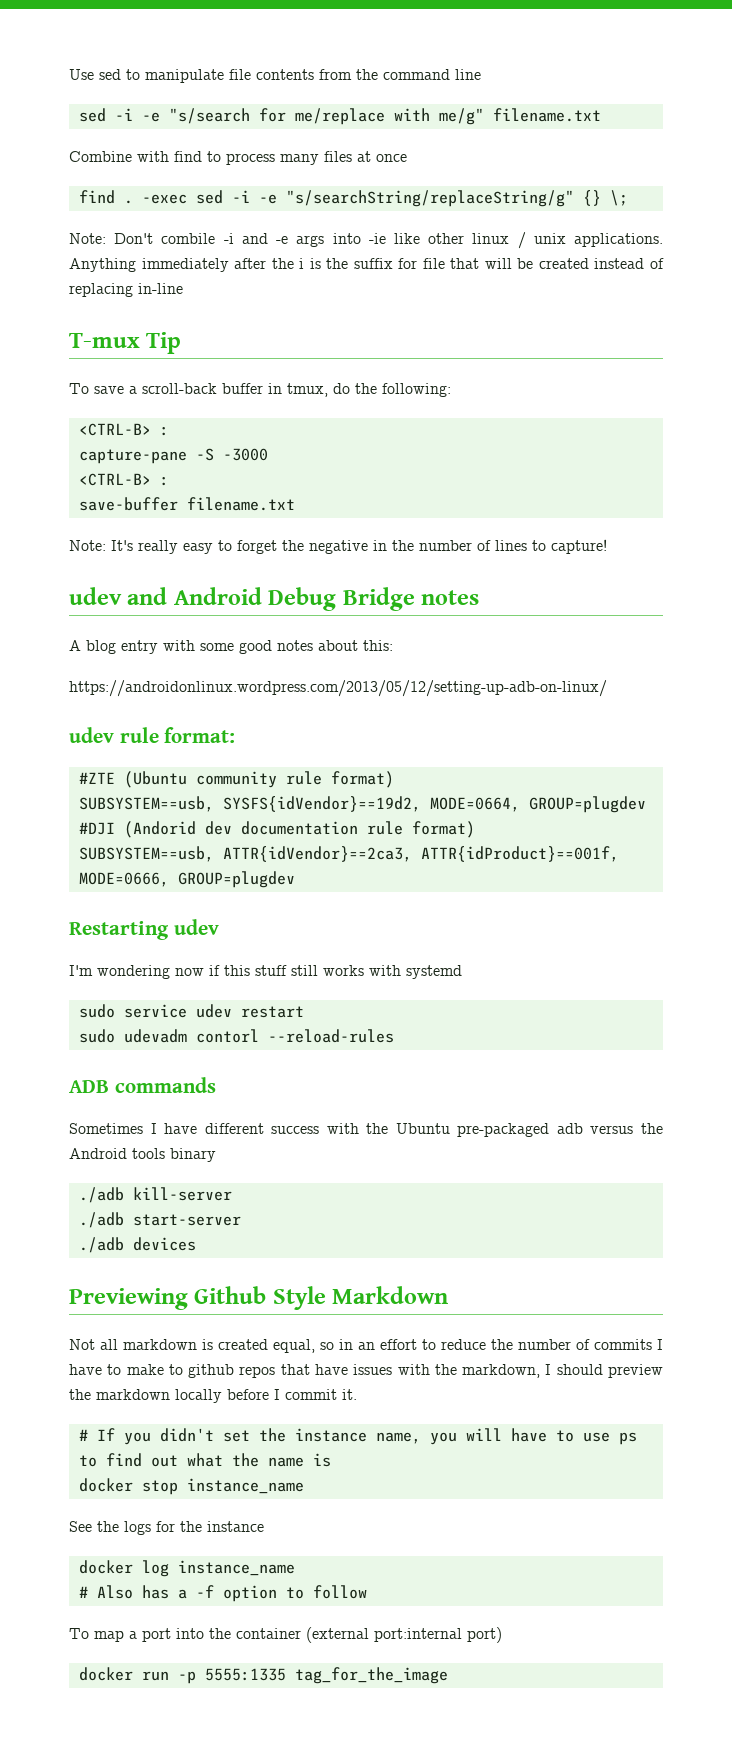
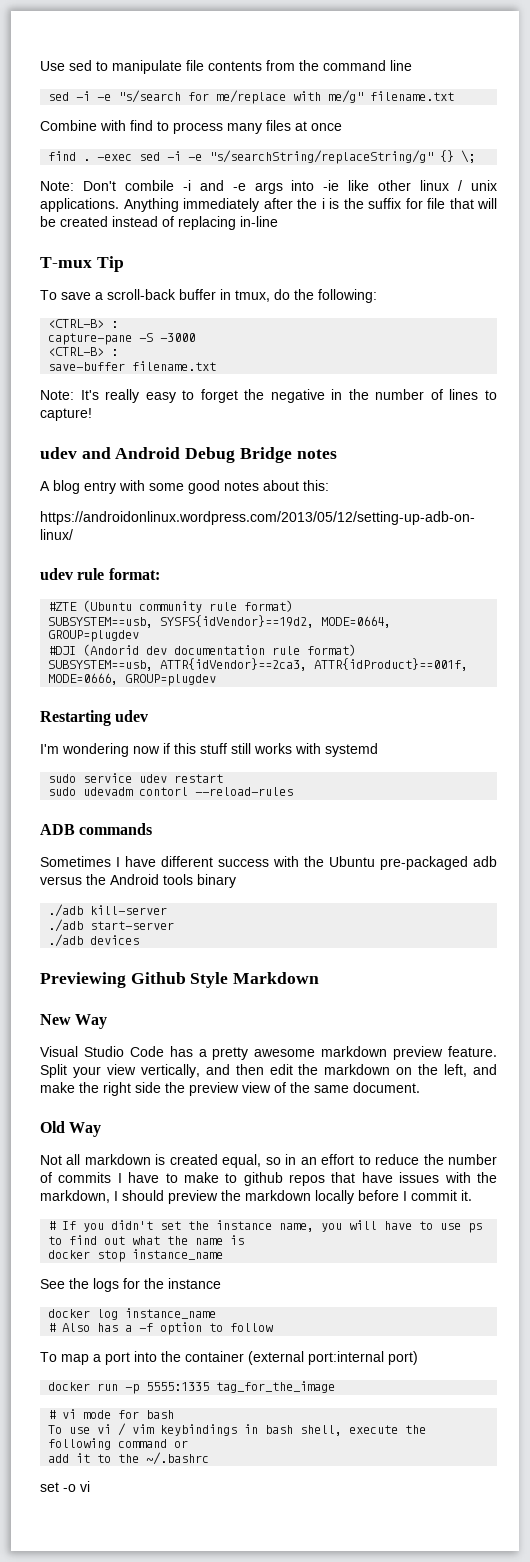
+ New Way
+ Visual Studio Code has a pretty awesome markdown preview feature. Split your view vertically, and then edit the markdown on the left, and make the right side the preview view of the same document.
+ Old Way
+ # vi mode for bash
+ To use vi / vim keybindings in bash shell, execute the following command or
+ add it to the ~/.bashrc
+ set -o vi

